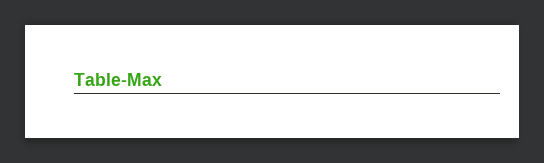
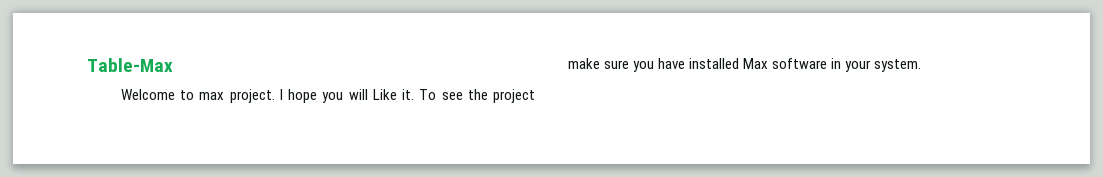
+ Welcome to max project. I hope you will Like it. To see the project make sure you have installed Max software in your system.

